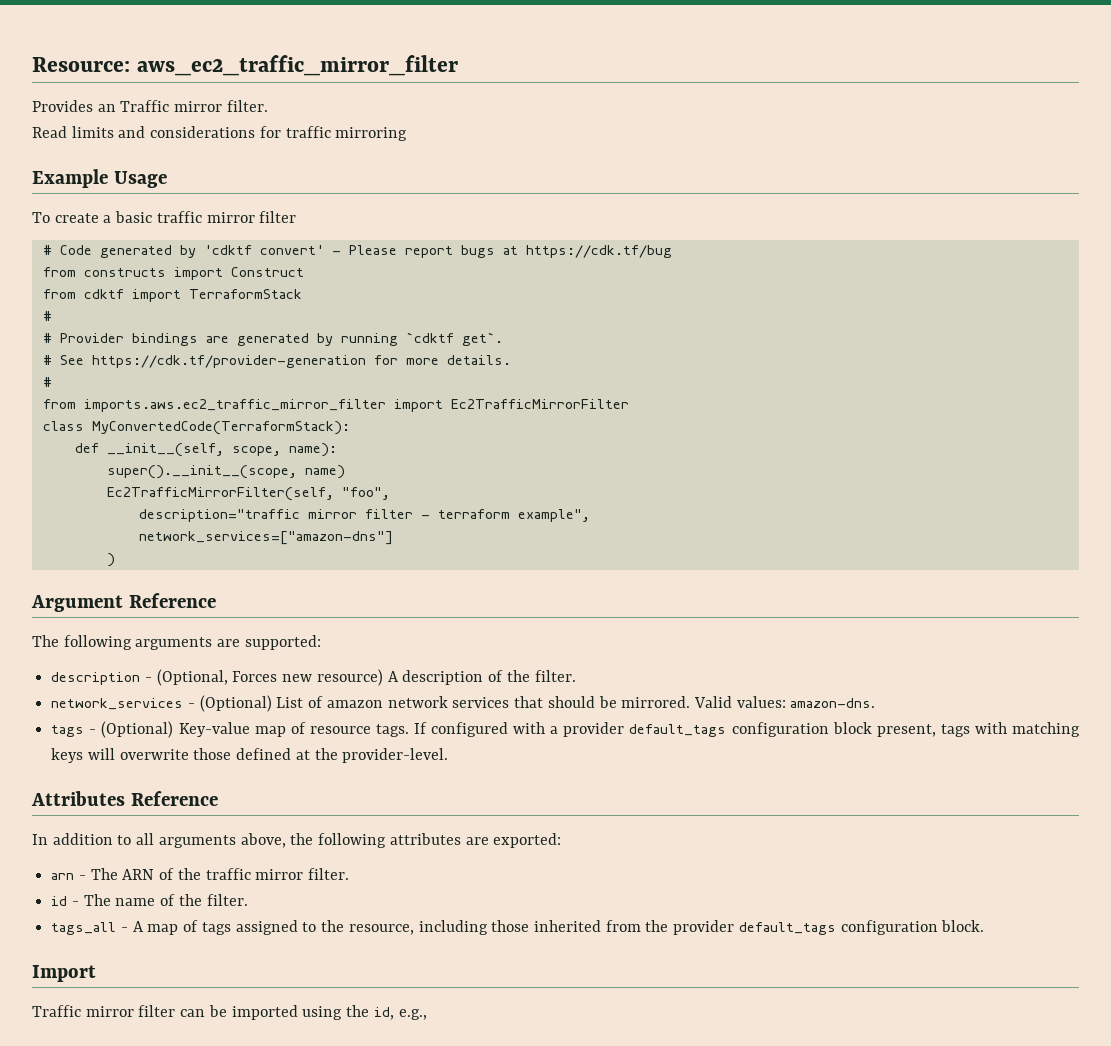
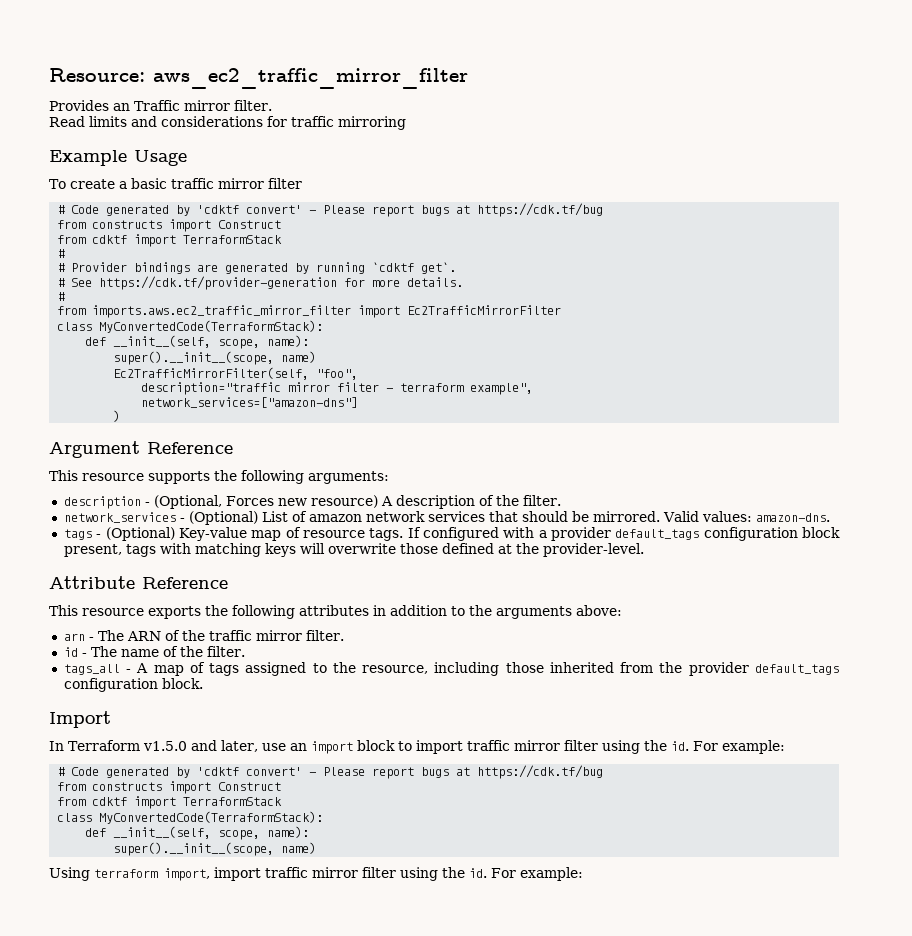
- The following arguments are supported:
+ This resource supports the following arguments:
- Attributes Reference
- In addition to all arguments above, the following attributes are exported:
+ Attribute Reference
+ This resource exports the following attributes in addition to the arguments above:
- Traffic mirror filter can be imported using the id, e.g.,
+ In Terraform v1.5.0 and later, use an import block to import traffic mirror filter using the id. For example:
+ # Code generated by 'cdktf convert' - Please report bugs at https://cdk.tf/bug
+ from constructs import Construct
+ from cdktf import TerraformStack
+ class MyConvertedCode(TerraformStack):
+ def __init__(self, scope, name):
+ super().__init__(scope, name)
+ Using terraform import, import traffic mirror filter using the id. For example:

